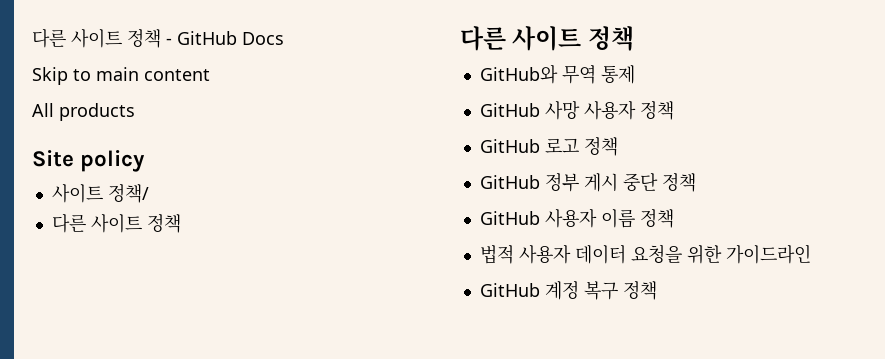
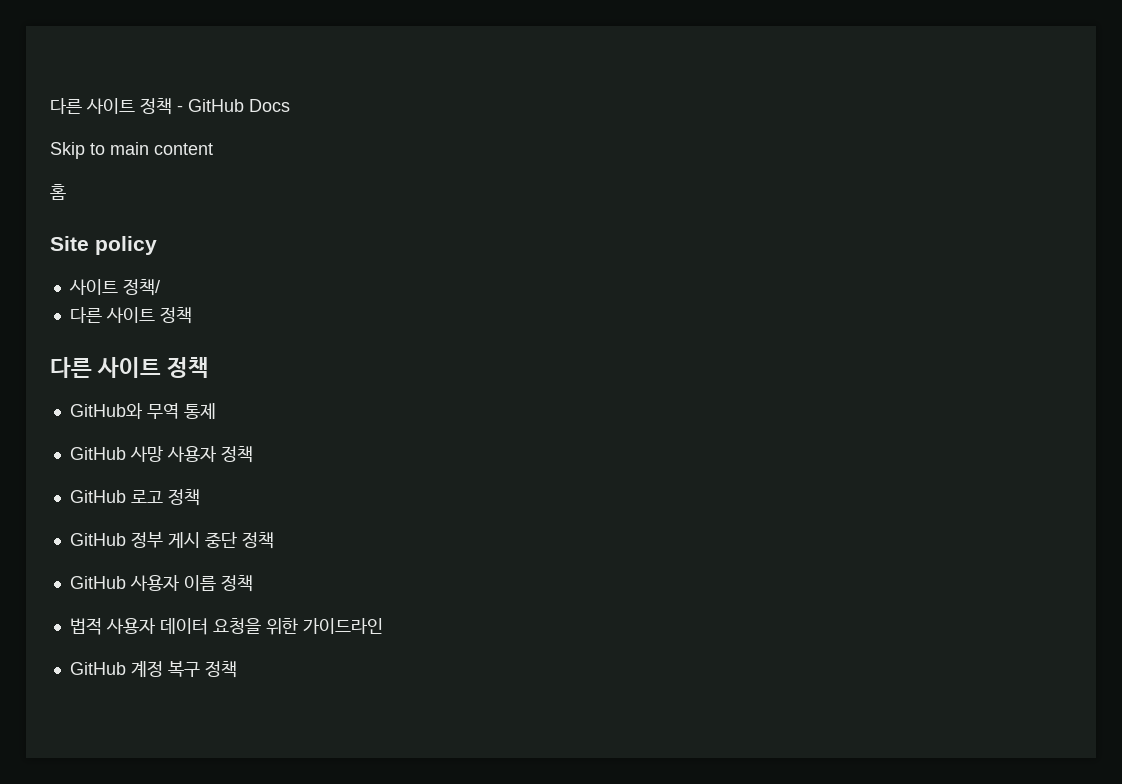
- All products
+ 홈

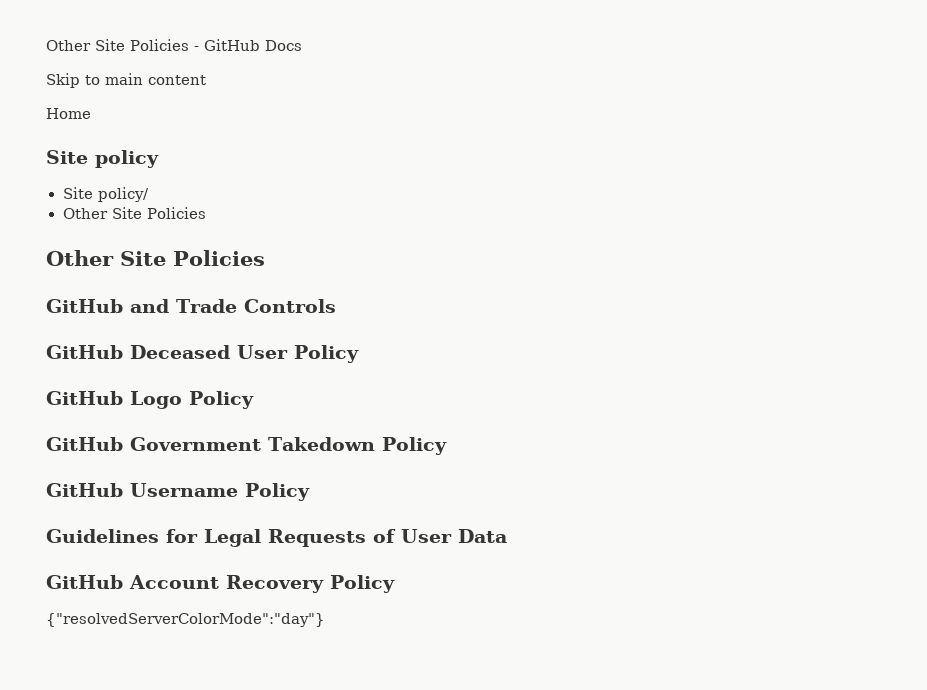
- 다른 사이트 정책 - GitHub Docs
+ Other Site Policies - GitHub Docs
- 홈
+ Home
- 사이트 정책/
- 다른 사이트 정책
- 다른 사이트 정책
- GitHub와 무역 통제
- GitHub 사망 사용자 정책
- GitHub 로고 정책
- GitHub 정부 게시 중단 정책
- GitHub 사용자 이름 정책
- 법적 사용자 데이터 요청을 위한 가이드라인
- GitHub 계정 복구 정책
+ Site policy/
+ Other Site Policies
+ Other Site Policies
+ GitHub and Trade Controls
+ GitHub Deceased User Policy
+ GitHub Logo Policy
+ GitHub Government Takedown Policy
+ GitHub Username Policy
+ Guidelines for Legal Requests of User Data
+ GitHub Account Recovery Policy
+ {"resolvedServerColorMode":"day"}

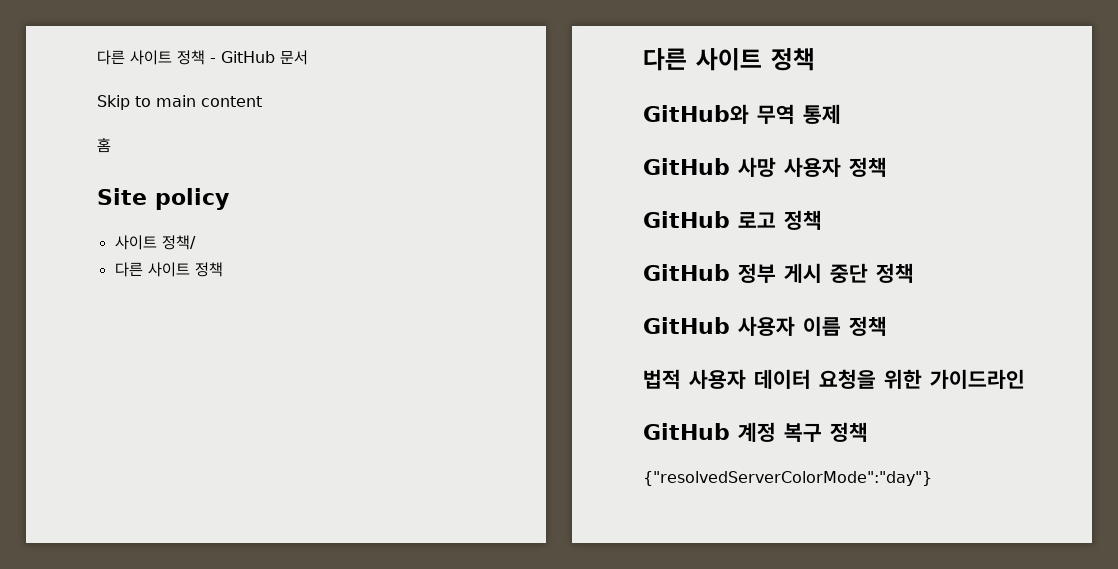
- Other Site Policies - GitHub Docs
+ 다른 사이트 정책 - GitHub 문서
- Home
+ 홈
- Site policy/
- Other Site Policies
- Other Site Policies
- GitHub and Trade Controls
- GitHub Deceased User Policy
- GitHub Logo Policy
- GitHub Government Takedown Policy
- GitHub Username Policy
- Guidelines for Legal Requests of User Data
- GitHub Account Recovery Policy
+ 사이트 정책/
+ 다른 사이트 정책
+ 다른 사이트 정책
+ GitHub와 무역 통제
+ GitHub 사망 사용자 정책
+ GitHub 로고 정책
+ GitHub 정부 게시 중단 정책
+ GitHub 사용자 이름 정책
+ 법적 사용자 데이터 요청을 위한 가이드라인
+ GitHub 계정 복구 정책

